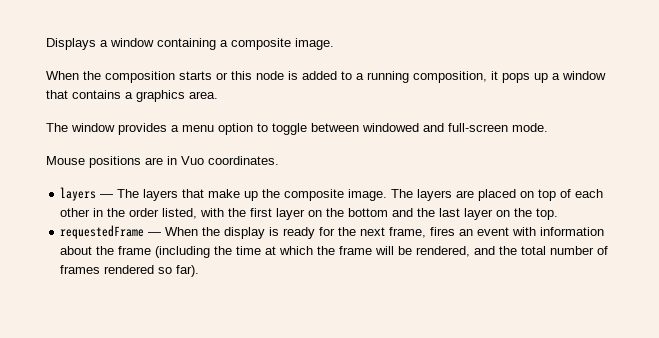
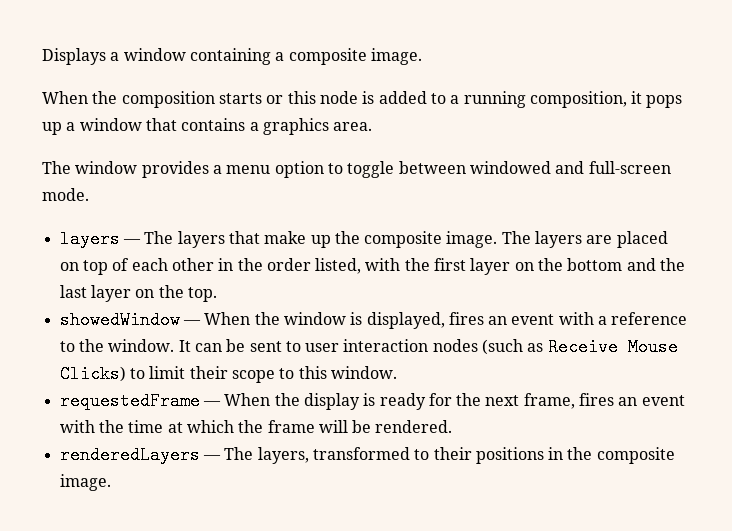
- Mouse positions are in Vuo coordinates.
+ showedWindow — When the window is displayed, fires an event with a reference to the window. It can be sent to user interaction nodes (such as Receive Mouse Clicks) to limit their scope to this window.
- requestedFrame — When the display is ready for the next frame, fires an event with information about the frame (including the time at which the frame will be rendered, and the total number of frames rendered so far).
+ requestedFrame — When the display is ready for the next frame, fires an event with the time at which the frame will be rendered.
+ renderedLayers — The layers, transformed to their positions in the composite image.

